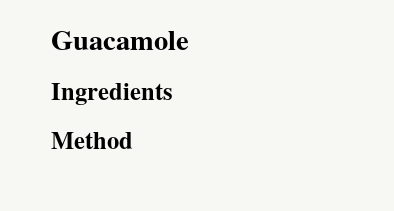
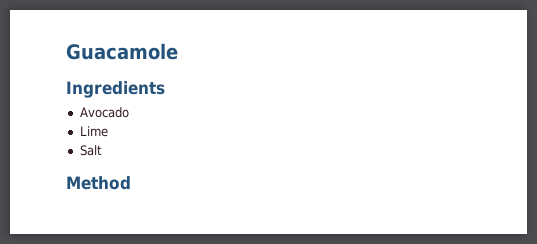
+ Avocado
+ Lime
+ Salt

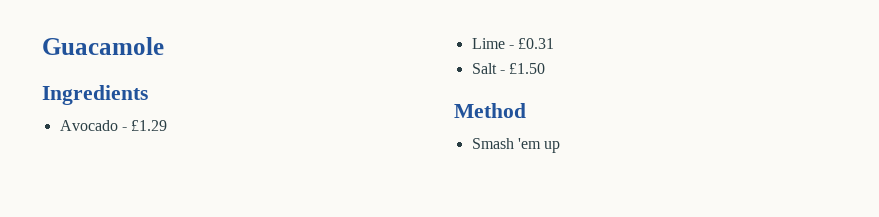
- Avocado
+ Avocado - £1.29
- Lime
+ Lime - £0.31
- Salt
+ Salt - £1.50
+ Smash 'em up

